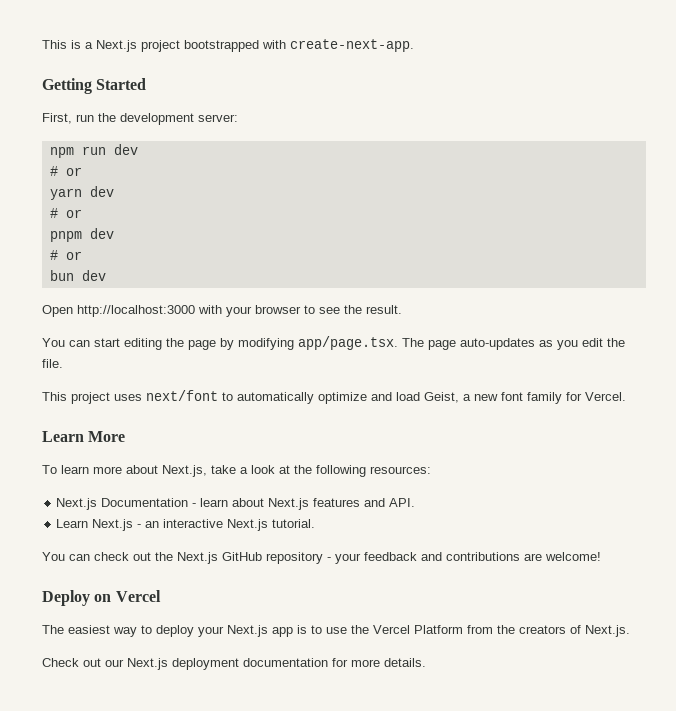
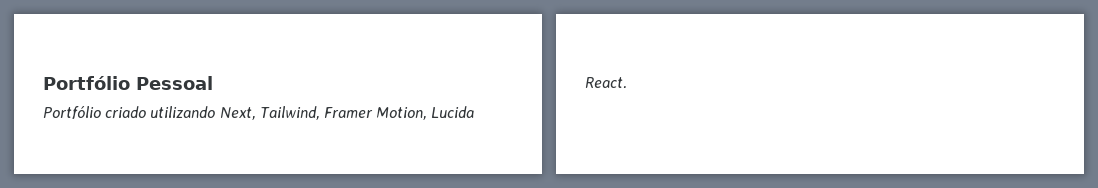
- This is a Next.js project bootstrapped with create-next-app.
- Getting Started
- First, run the development server:
- npm run dev
- # or
- yarn dev
- # or
- pnpm dev
- # or
- bun dev
- Open http://localhost:3000 with your browser to see the result.
- You can start editing the page by modifying app/page.tsx. The page auto-updates as you edit the file.
- This project uses next/font to automatically optimize and load Geist, a new font family for Vercel.
- Learn More
- To learn more about Next.js, take a look at the following resources:
- Next.js Documentation - learn about Next.js features and API.
- Learn Next.js - an interactive Next.js tutorial.
- You can check out the Next.js GitHub repository - your feedback and contributions are welcome!
- Deploy on Vercel
- The easiest way to deploy your Next.js app is to use the Vercel Platform from the creators of Next.js.
- Check out our Next.js deployment documentation for more details.
+ Portfólio Pessoal
+ Portfólio criado utilizando Next, Tailwind, Framer Motion, Lucida React.

